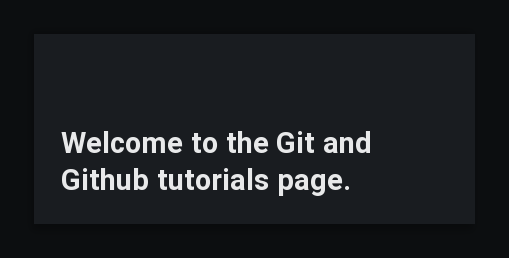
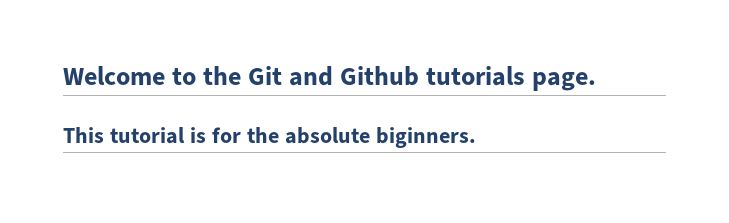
+ This tutorial is for the absolute biginners.

